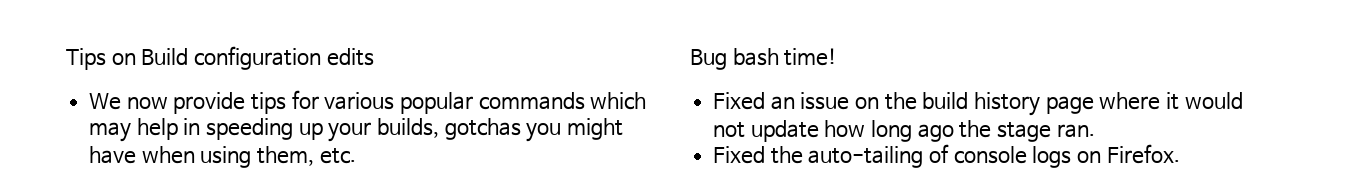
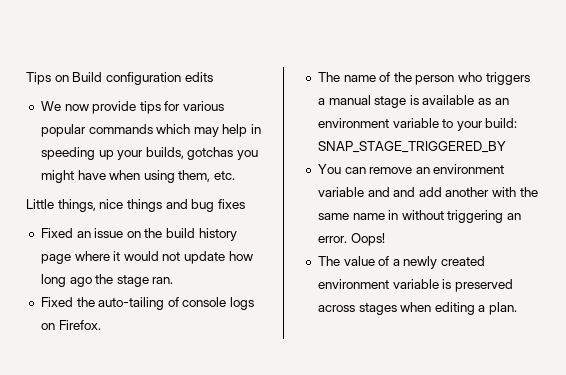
- Bug bash time!
+ Little things, nice things and bug fixes
+ The name of the person who triggers a manual stage is available as an environment variable to your build: SNAP_STAGE_TRIGGERED_BY
+ You can remove an environment variable and and add another with the same name in without triggering an error. Oops!
+ The value of a newly created environment variable is preserved across stages when editing a plan.

